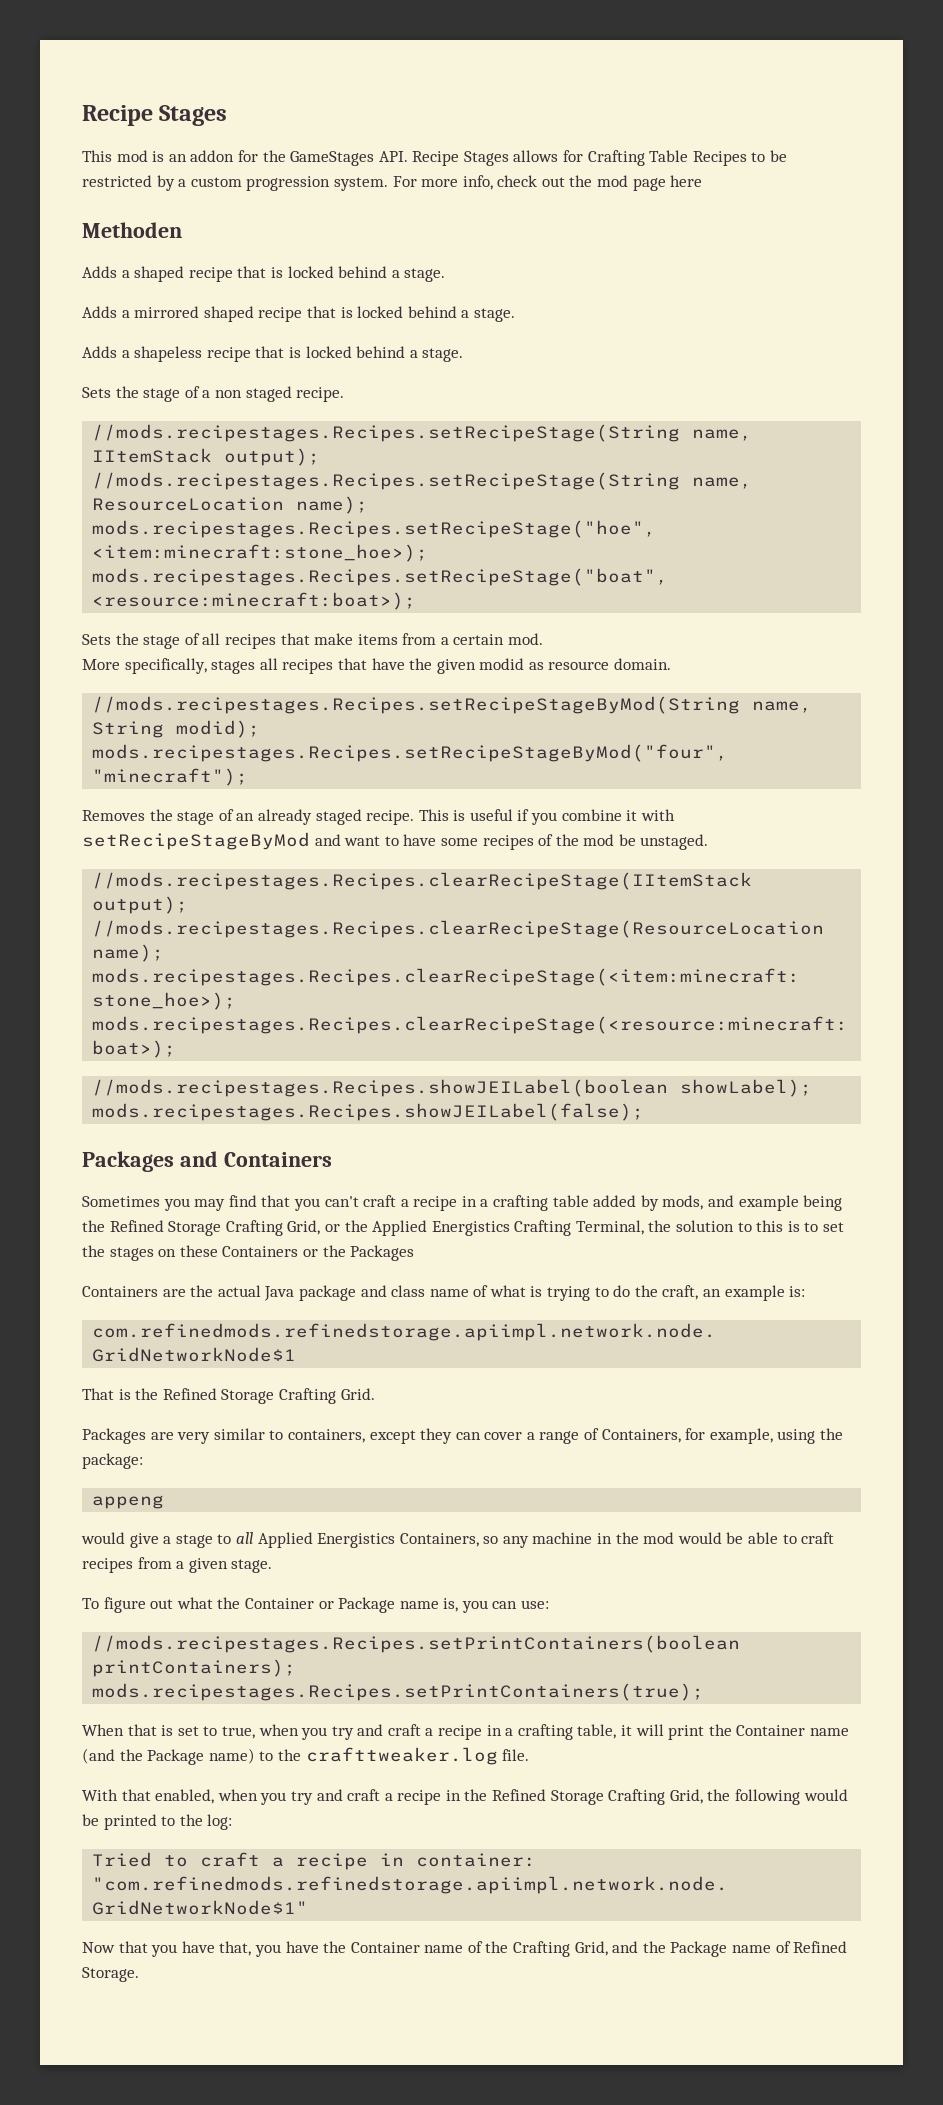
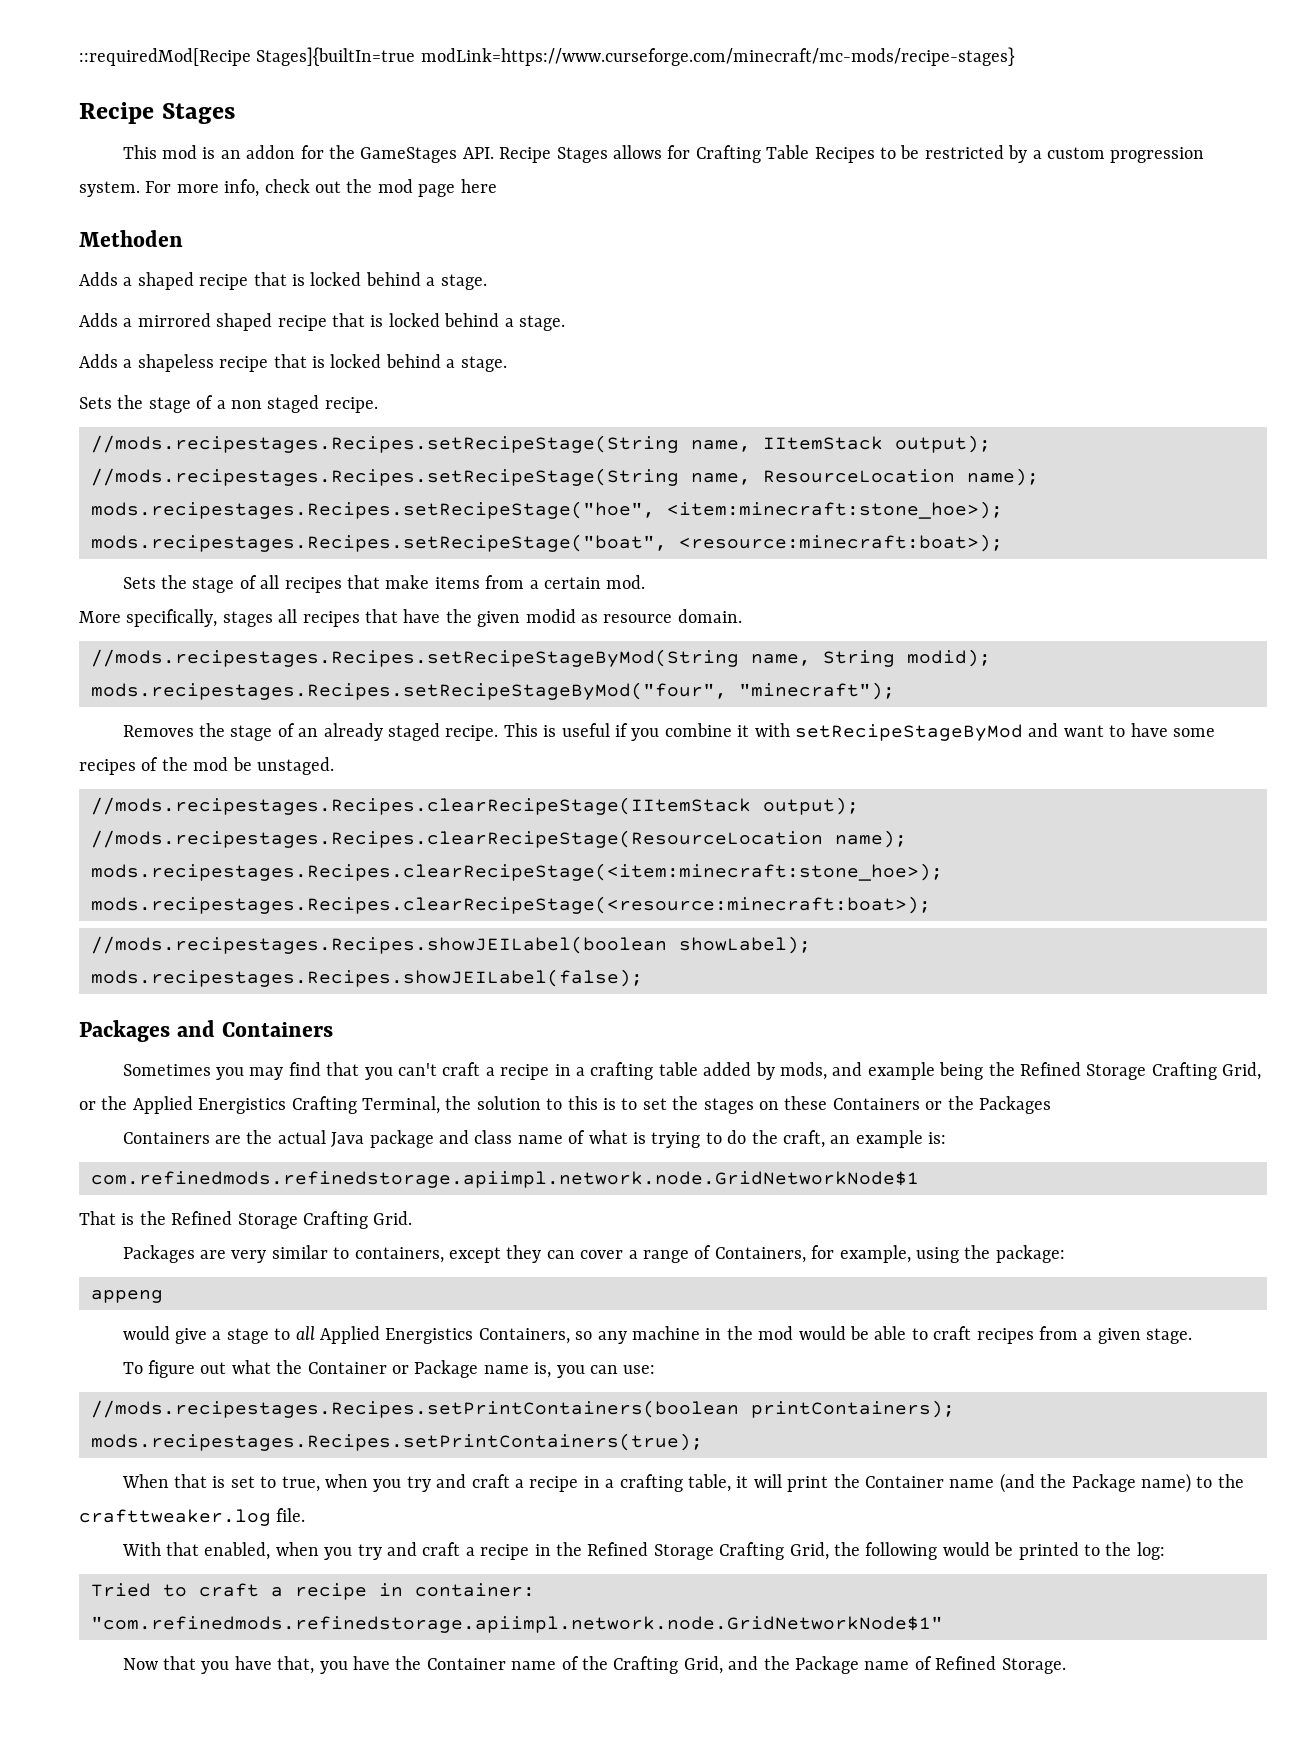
+ ::requiredMod[Recipe Stages]{builtIn=true modLink=https://www.curseforge.com/minecraft/mc-mods/recipe-stages}

